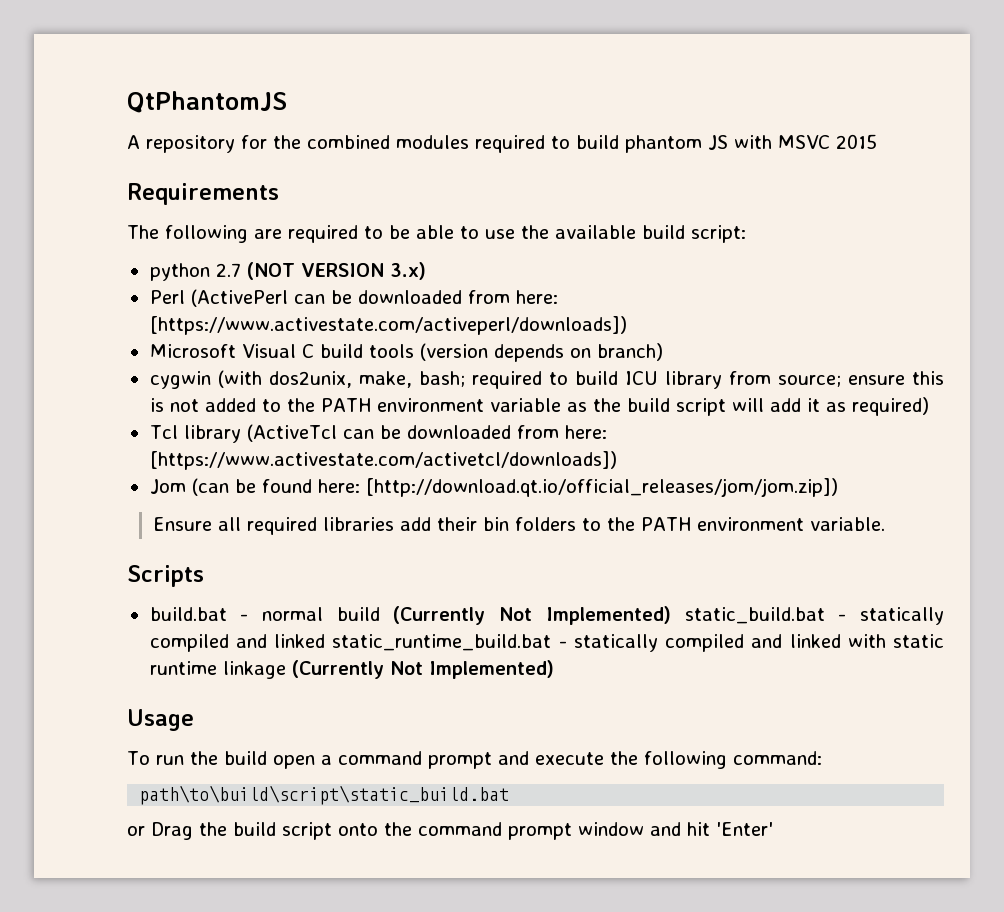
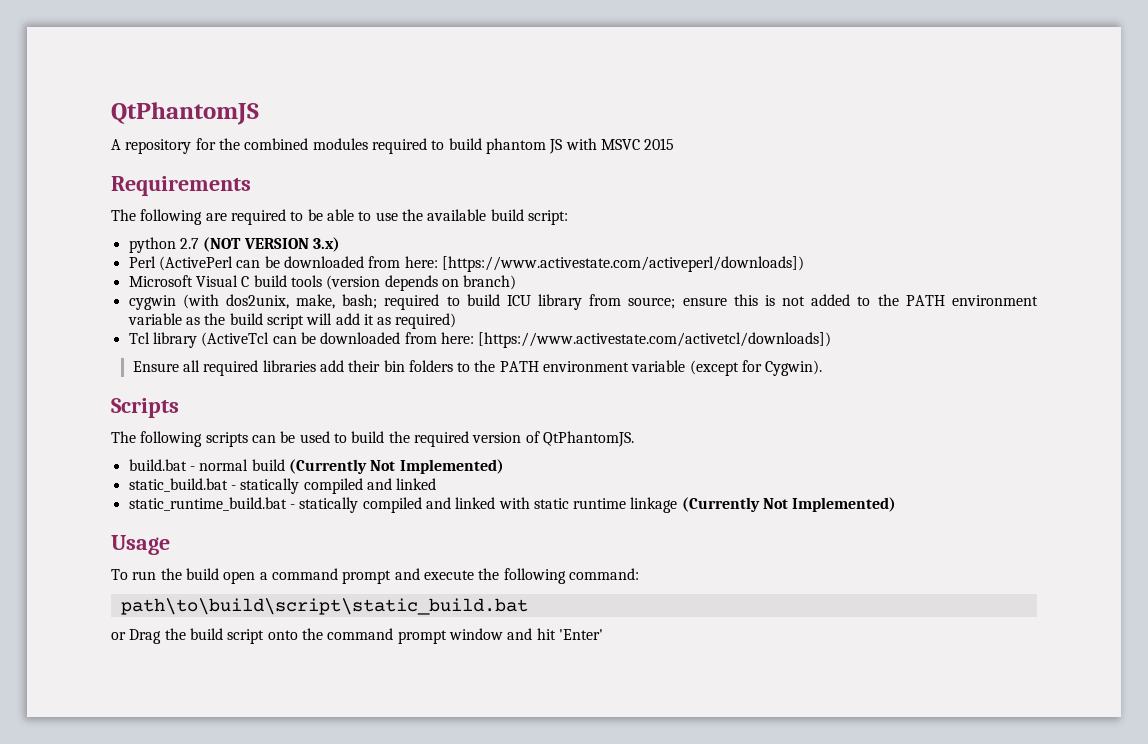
- Jom (can be found here: [http://download.qt.io/official_releases/jom/jom.zip])
- Ensure all required libraries add their bin folders to the PATH environment variable.
+ Ensure all required libraries add their bin folders to the PATH environment variable (except for Cygwin).
  Scripts
+ The following scripts can be used to build the required version of QtPhantomJS.
- build.bat - normal build (Currently Not Implemented) static_build.bat - statically compiled and linked static_runtime_build.bat - statically compiled and linked with static runtime linkage (Currently Not Implemented)
+ build.bat - normal build (Currently Not Implemented)
+ static_build.bat - statically compiled and linked
+ static_runtime_build.bat - statically compiled and linked with static runtime linkage (Currently Not Implemented)

